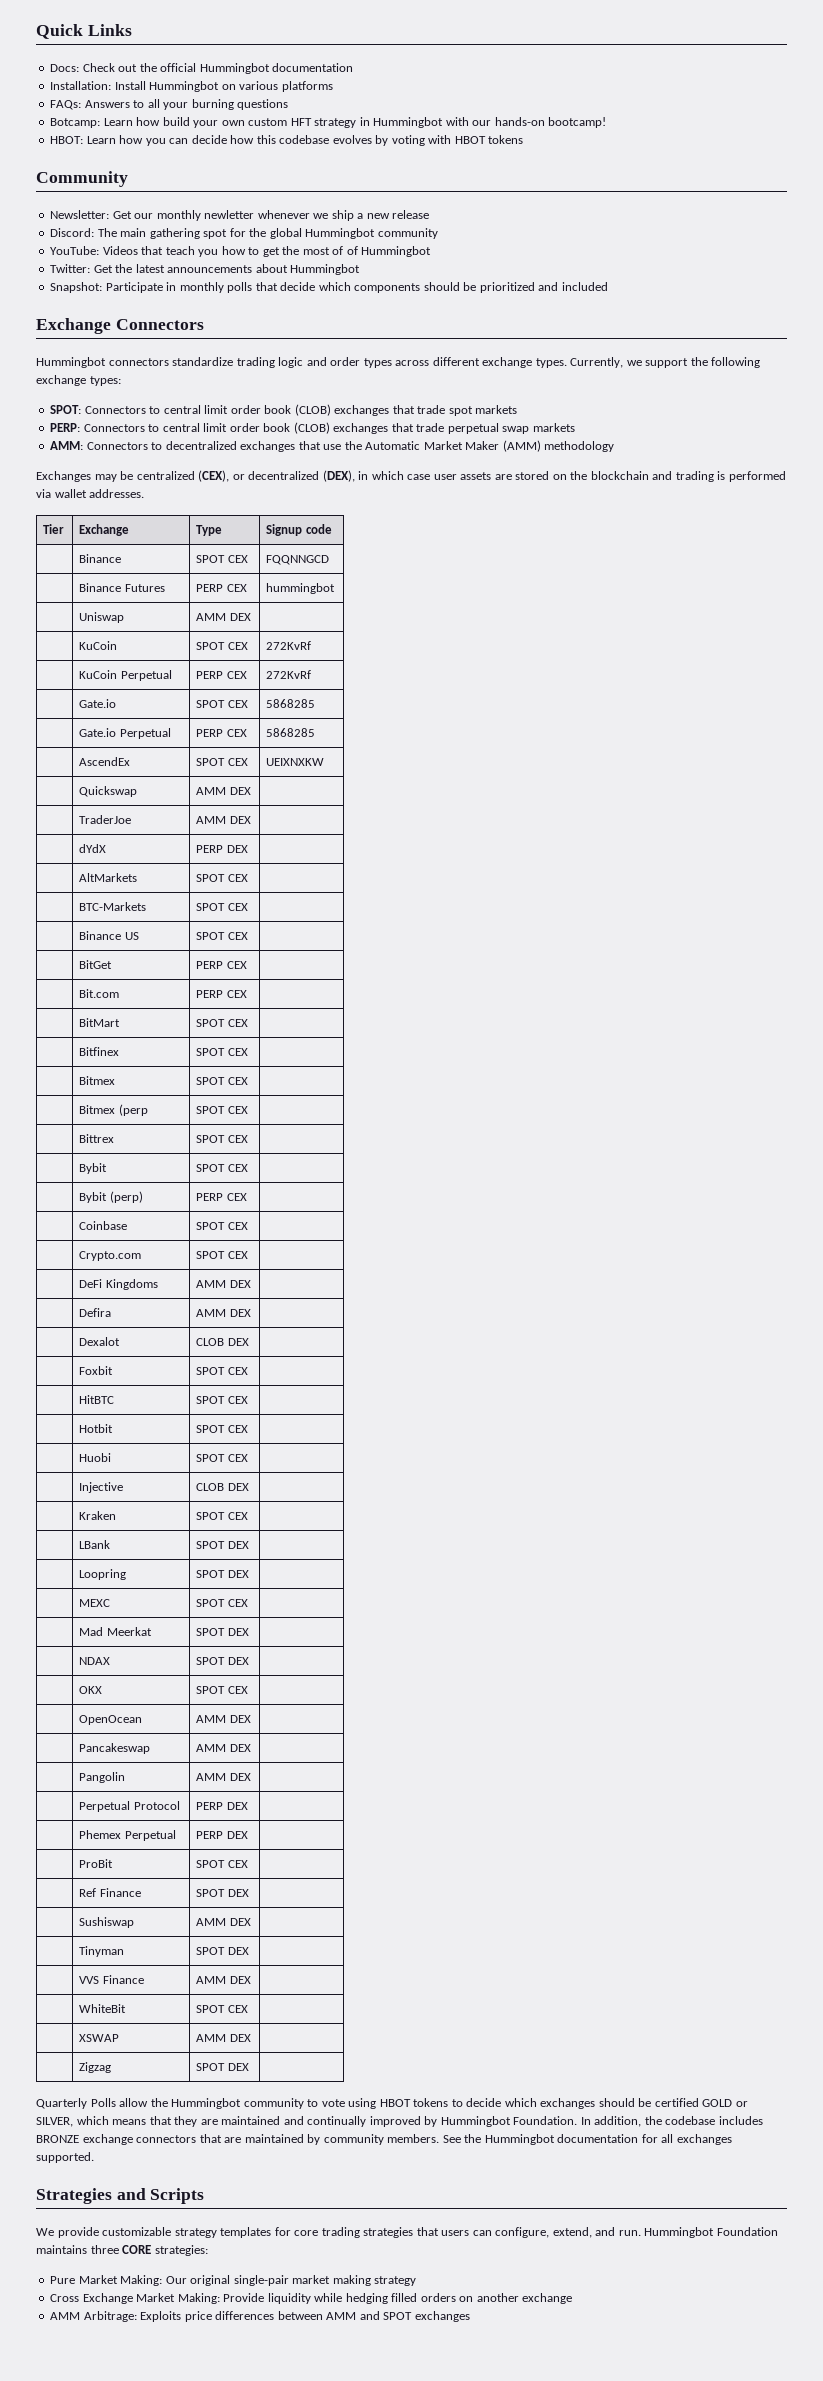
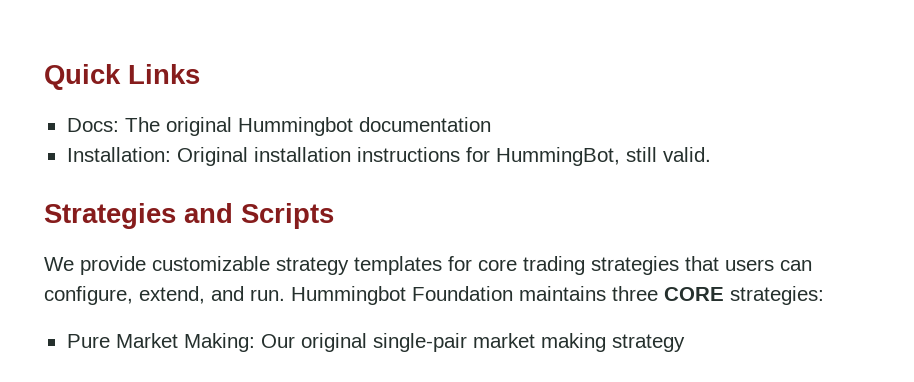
- Docs: Check out the official Hummingbot documentation
+ Docs: The original Hummingbot documentation
- Installation: Install Hummingbot on various platforms
- FAQs: Answers to all your burning questions
- Botcamp: Learn how build your own custom HFT strategy in Hummingbot with our hands-on bootcamp!
- HBOT: Learn how you can decide how this codebase evolves by voting with HBOT tokens
- Community
- Newsletter: Get our monthly newletter whenever we ship a new release
- Discord: The main gathering spot for the global Hummingbot community
- YouTube: Videos that teach you how to get the most of of Hummingbot
- Twitter: Get the latest announcements about Hummingbot
- Snapshot: Participate in monthly polls that decide which components should be prioritized and included
- Exchange Connectors
- Hummingbot connectors standardize trading logic and order types across different exchange types. Currently, we support the following exchange types:
- SPOT: Connectors to central limit order book (CLOB) exchanges that trade spot markets
- PERP: Connectors to central limit order book (CLOB) exchanges that trade perpetual swap markets
- AMM: Connectors to decentralized exchanges that use the Automatic Market Maker (AMM) methodology
- Exchanges may be centralized (CEX), or decentralized (DEX), in which case user assets are stored on the blockchain and trading is performed via wallet addresses.
- Tier | Exchange | Type | Signup code
- | Binance | SPOT CEX | FQQNNGCD
- | Binance Futures | PERP CEX | hummingbot
- | Uniswap | AMM DEX |
- | KuCoin | SPOT CEX | 272KvRf
- | KuCoin Perpetual | PERP CEX | 272KvRf
- | Gate.io | SPOT CEX | 5868285
- | Gate.io Perpetual | PERP CEX | 5868285
- | AscendEx | SPOT CEX | UEIXNXKW
- | Quickswap | AMM DEX |
- | TraderJoe | AMM DEX |
- | dYdX | PERP DEX |
- | AltMarkets | SPOT CEX |
- | BTC-Markets | SPOT CEX |
- | Binance US | SPOT CEX |
- | BitGet | PERP CEX |
- | Bit.com | PERP CEX |
- | BitMart | SPOT CEX |
- | Bitfinex | SPOT CEX |
- | Bitmex | SPOT CEX |
- | Bitmex (perp | SPOT CEX |
- | Bittrex | SPOT CEX |
- | Bybit | SPOT CEX |
- | Bybit (perp) | PERP CEX |
- | Coinbase | SPOT CEX |
- | Crypto.com | SPOT CEX |
- | DeFi Kingdoms | AMM DEX |
- | Defira | AMM DEX |
- | Dexalot | CLOB DEX |
- | Foxbit | SPOT CEX |
- | HitBTC | SPOT CEX |
- | Hotbit | SPOT CEX |
- | Huobi | SPOT CEX |
- | Injective | CLOB DEX |
- | Kraken | SPOT CEX |
- | LBank | SPOT DEX |
- | Loopring | SPOT DEX |
- | MEXC | SPOT CEX |
- | Mad Meerkat | SPOT DEX |
- | NDAX | SPOT DEX |
- | OKX | SPOT CEX |
- | OpenOcean | AMM DEX |
- | Pancakeswap | AMM DEX |
- | Pangolin | AMM DEX |
- | Perpetual Protocol | PERP DEX |
- | Phemex Perpetual | PERP DEX |
- | ProBit | SPOT CEX |
- | Ref Finance | SPOT DEX |
- | Sushiswap | AMM DEX |
- | Tinyman | SPOT DEX |
- | VVS Finance | AMM DEX |
- | WhiteBit | SPOT CEX |
- | XSWAP | AMM DEX |
- | Zigzag | SPOT DEX |
- Quarterly Polls allow the Hummingbot community to vote using HBOT tokens to decide which exchanges should be certified GOLD or SILVER, which means that they are maintained and continually improved by Hummingbot Foundation. In addition, the codebase includes BRONZE exchange connectors that are maintained by community members. See the Hummingbot documentation for all exchanges supported.
+ Installation: Original installation instructions for HummingBot, still valid.
- Cross Exchange Market Making: Provide liquidity while hedging filled orders on another exchange
- AMM Arbitrage: Exploits price differences between AMM and SPOT exchanges

